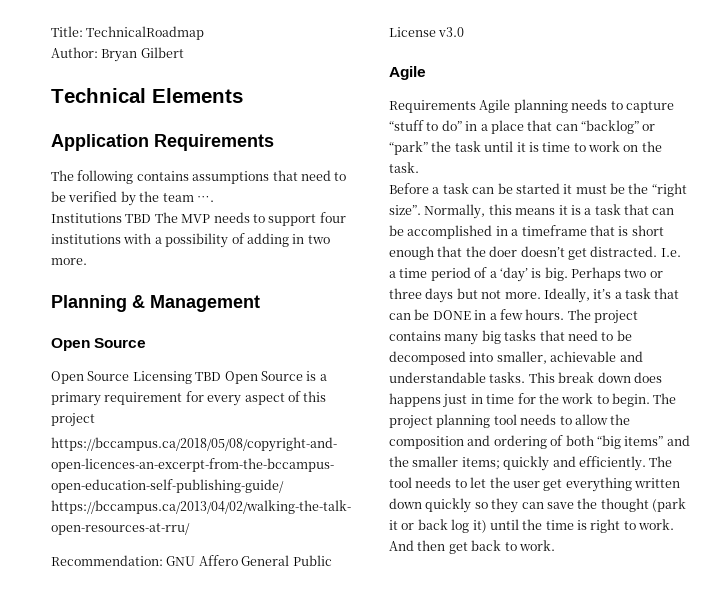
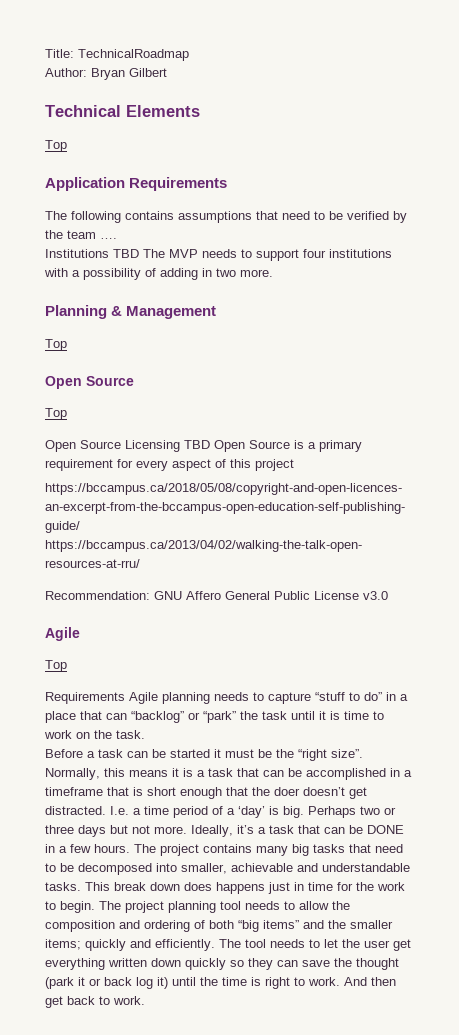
  Technical Elements
+ Top
  Planning & Management
+ Top
  Open Source
+ Top
  Recommendation: GNU Affero General Public License v3.0
  Agile
+ Top

